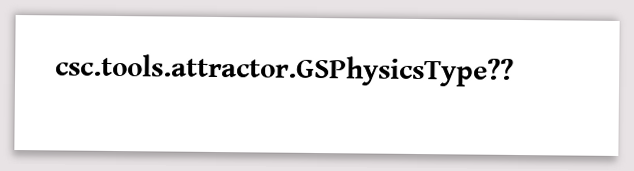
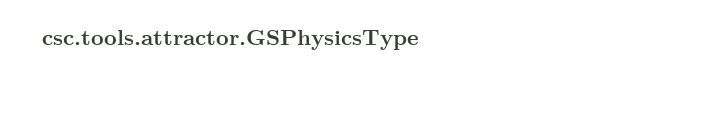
- csc.tools.attractor.GSPhysicsType??
+ csc.tools.attractor.GSPhysicsType

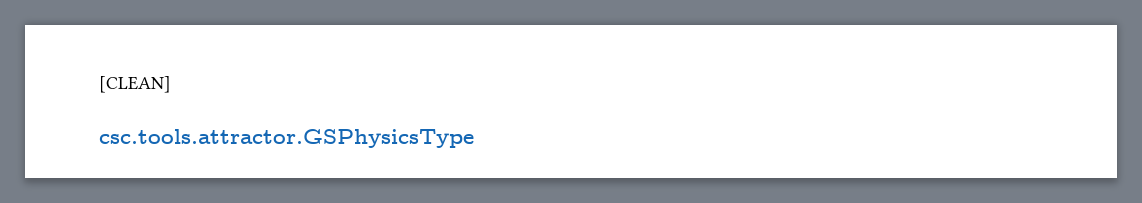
+ [CLEAN]

